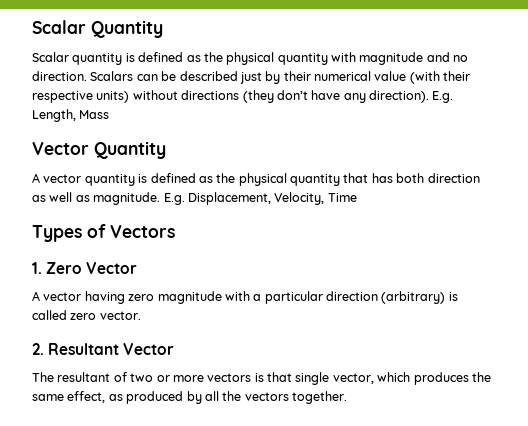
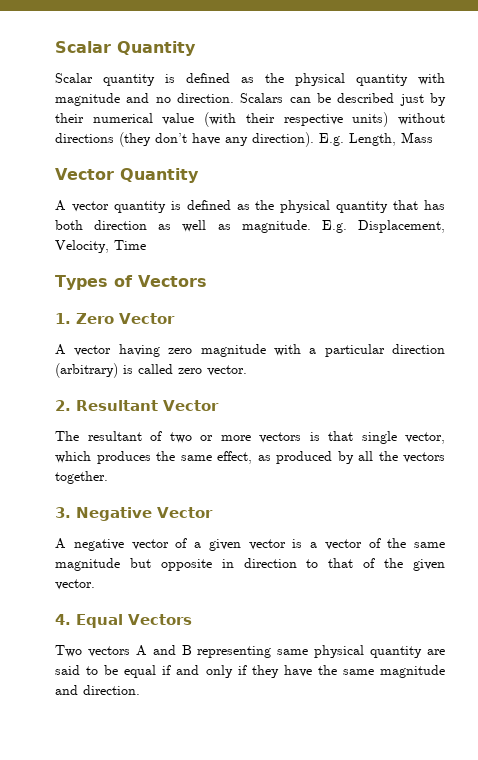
+ 3. Negative Vector
+ A negative vector of a given vector is a vector of the same magnitude but opposite in direction to that of the given vector.
+ 4. Equal Vectors
+ Two vectors A and B representing same physical quantity are said to be equal if and only if they have the same magnitude and direction.

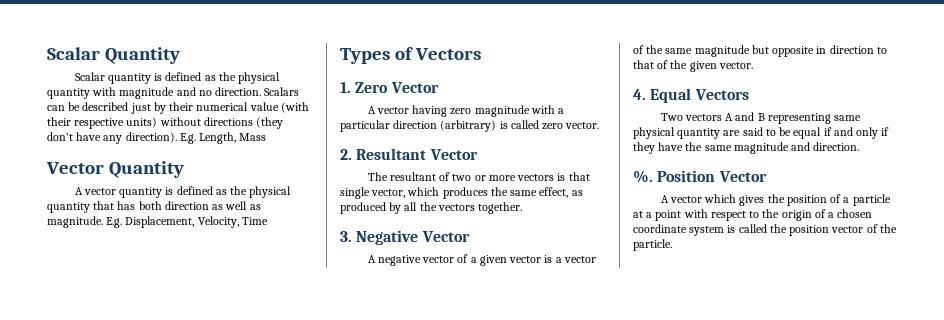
+ %. Position Vector
+ A vector which gives the position of a particle at a point with respect to the origin of a chosen coordinate system is called the position vector of the particle.

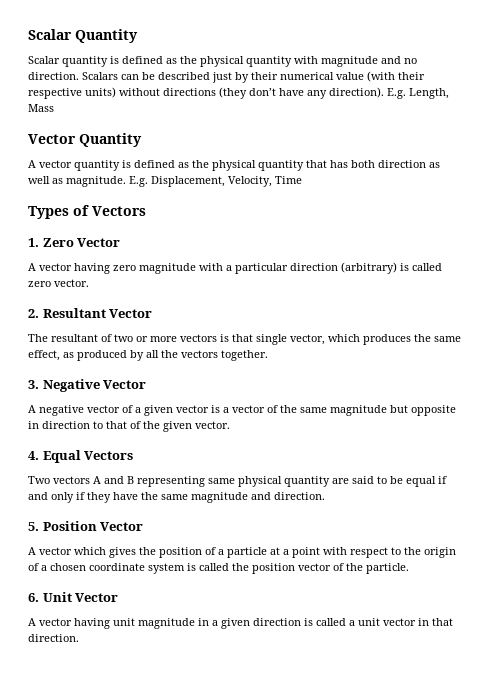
- %. Position Vector
+ 5. Position Vector
+ 6. Unit Vector
+ A vector having unit magnitude in a given direction is called a unit vector in that direction.

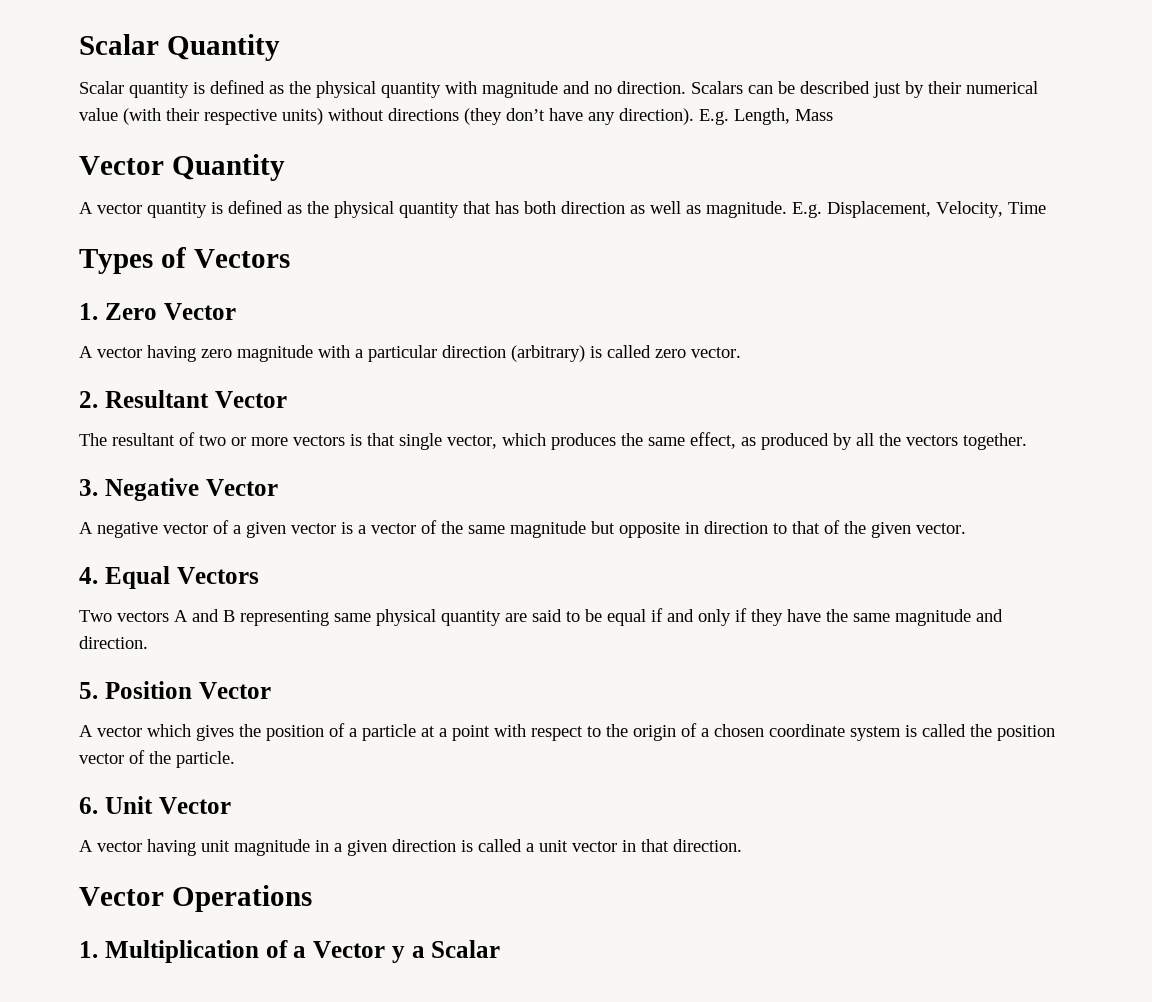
+ Vector Operations
+ 1. Multiplication of a Vector y a Scalar

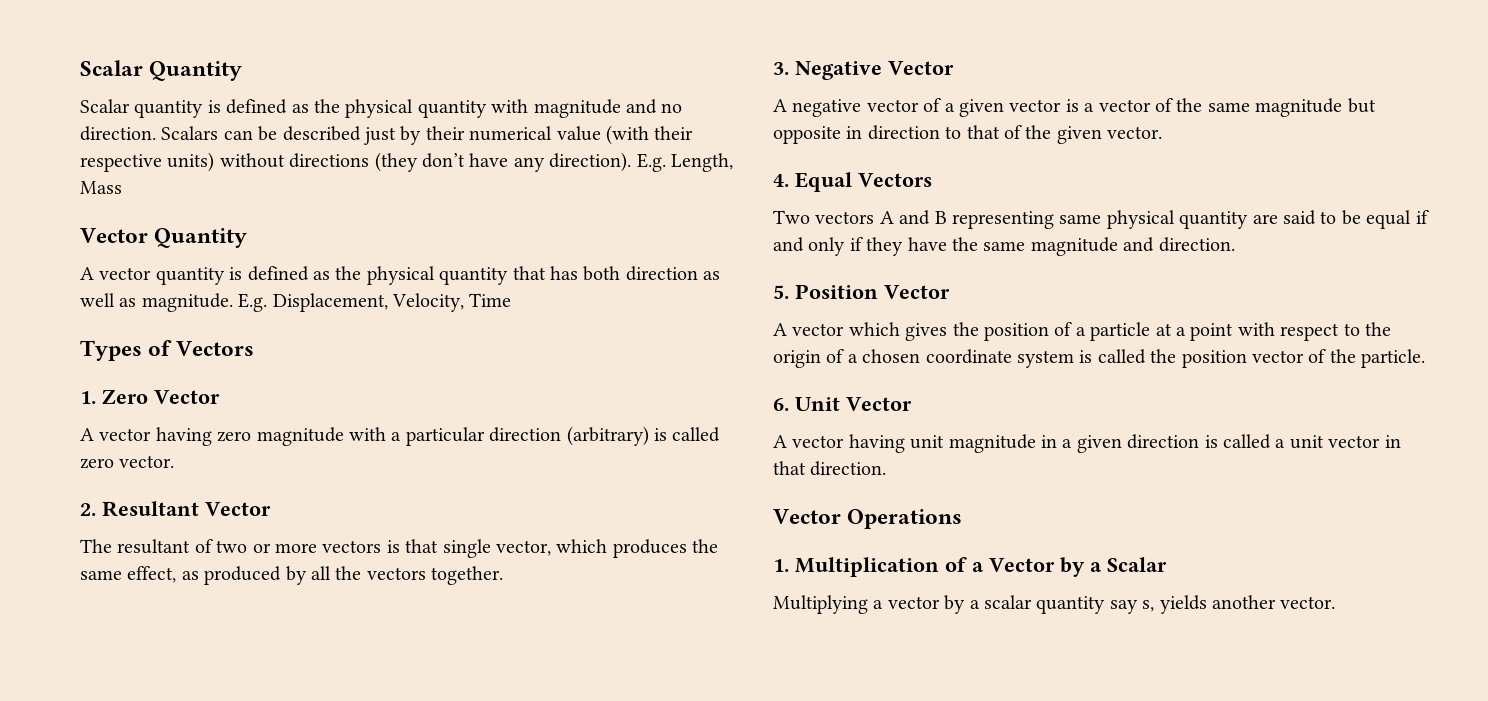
- 1. Multiplication of a Vector y a Scalar
+ 1. Multiplication of a Vector by a Scalar
+ Multiplying a vector by a scalar quantity say s, yields another vector.

